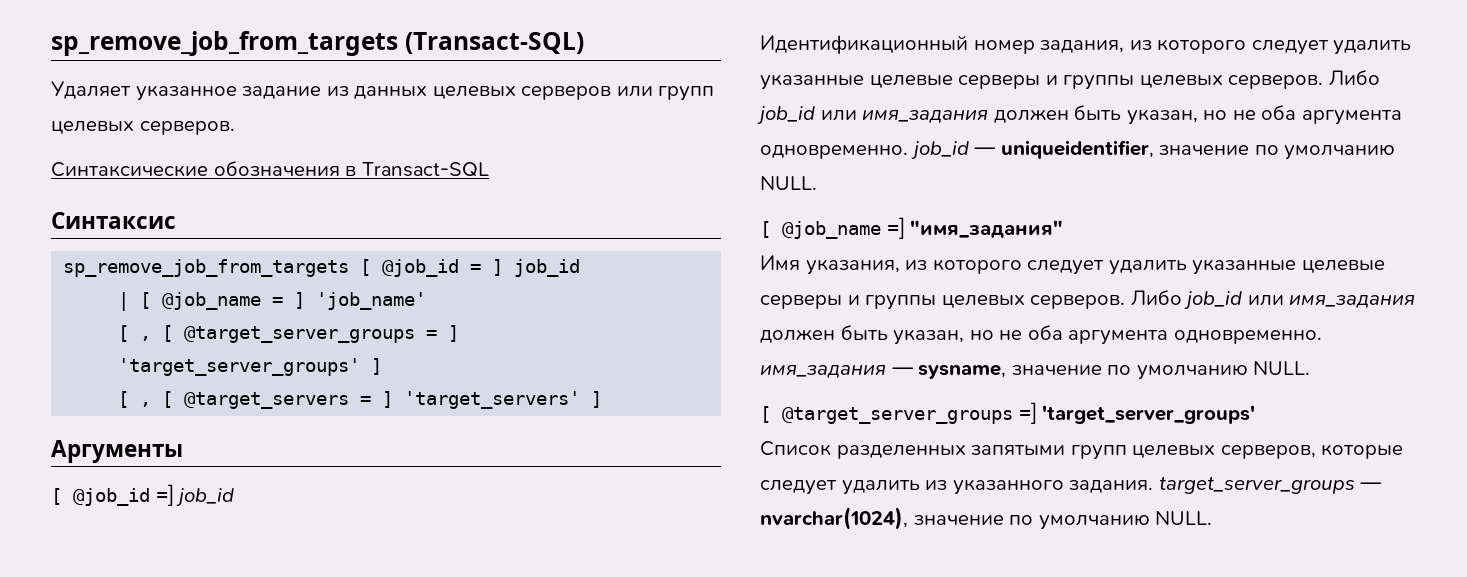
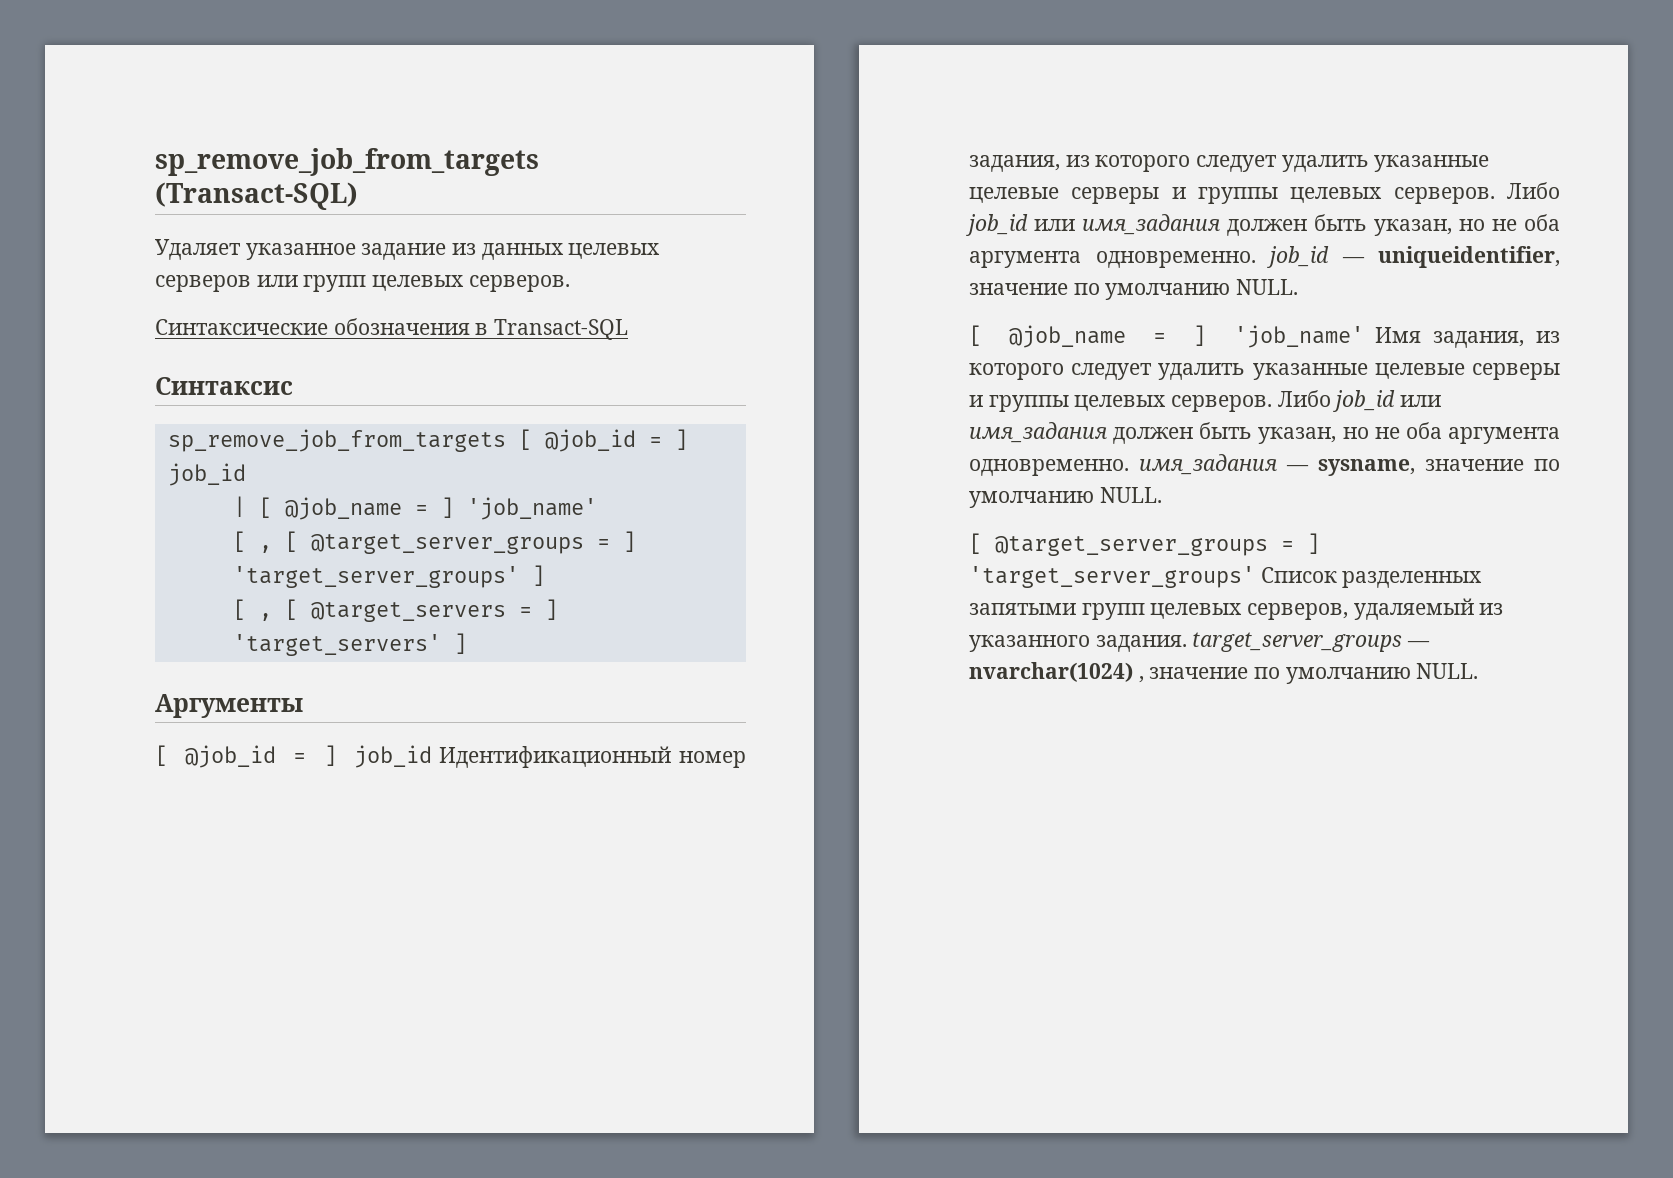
- [ @job_id =] job_id
- Идентификационный номер задания, из которого следует удалить указанные целевые серверы и группы целевых серверов.
+ [ @job_id = ] job_id Идентификационный номер задания, из которого следует удалить указанные целевые серверы и группы целевых серверов.
- [ @job_name =] "имя_задания"
- Имя указания, из которого следует удалить указанные целевые серверы и группы целевых серверов.
+ [ @job_name = ] 'job_name' Имя задания, из которого следует удалить указанные целевые серверы и группы целевых серверов.
- [ @target_server_groups =] 'target_server_groups'
- Список разделенных запятыми групп целевых серверов, которые следует удалить из указанного задания. target_server_groups — nvarchar(1024), значение по умолчанию NULL.
+ [ @target_server_groups = ] 'target_server_groups' Список разделенных запятыми групп целевых серверов, удаляемый из указанного задания. target_server_groups — nvarchar(1024) , значение по умолчанию NULL.

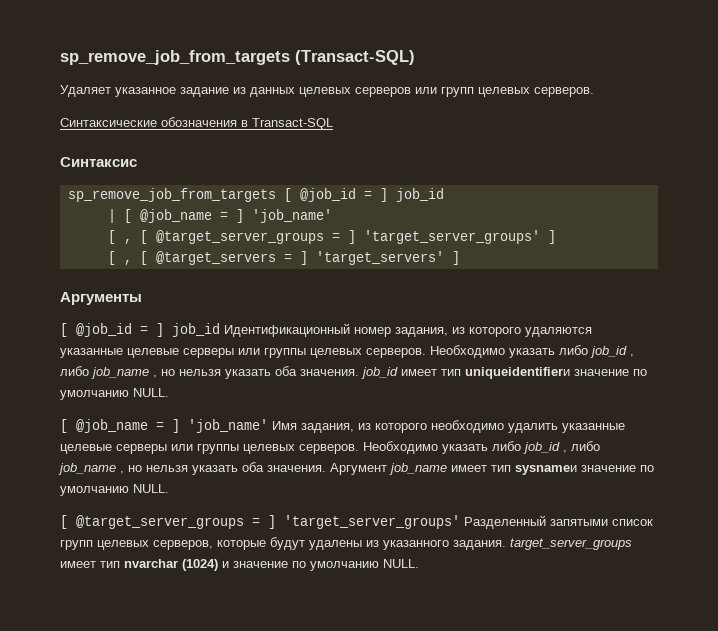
- [ @job_id = ] job_id Идентификационный номер задания, из которого следует удалить указанные целевые серверы и группы целевых серверов. Либо job_id или имя_задания должен быть указан, но не оба аргумента одновременно. job_id — uniqueidentifier, значение по умолчанию NULL.
+ [ @job_id = ] job_id Идентификационный номер задания, из которого удаляются указанные целевые серверы или группы целевых серверов. Необходимо указать либо job_id , либо job_name , но нельзя указать оба значения. job_id имеет тип uniqueidentifierи значение по умолчанию NULL.
- [ @job_name = ] 'job_name' Имя задания, из которого следует удалить указанные целевые серверы и группы целевых серверов. Либо job_id или имя_задания должен быть указан, но не оба аргумента одновременно. имя_задания — sysname, значение по умолчанию NULL.
+ [ @job_name = ] 'job_name' Имя задания, из которого необходимо удалить указанные целевые серверы или группы целевых серверов. Необходимо указать либо job_id , либо job_name , но нельзя указать оба значения. Аргумент job_name имеет тип sysnameи значение по умолчанию NULL.
- [ @target_server_groups = ] 'target_server_groups' Список разделенных запятыми групп целевых серверов, удаляемый из указанного задания. target_server_groups — nvarchar(1024) , значение по умолчанию NULL.
+ [ @target_server_groups = ] 'target_server_groups' Разделенный запятыми список групп целевых серверов, которые будут удалены из указанного задания. target_server_groups имеет тип nvarchar (1024) и значение по умолчанию NULL.

